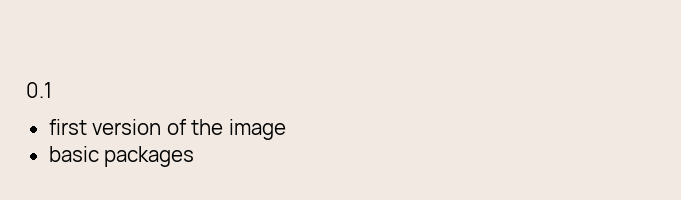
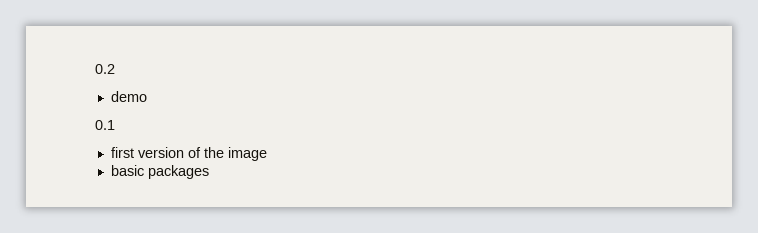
+ 0.2
+ demo

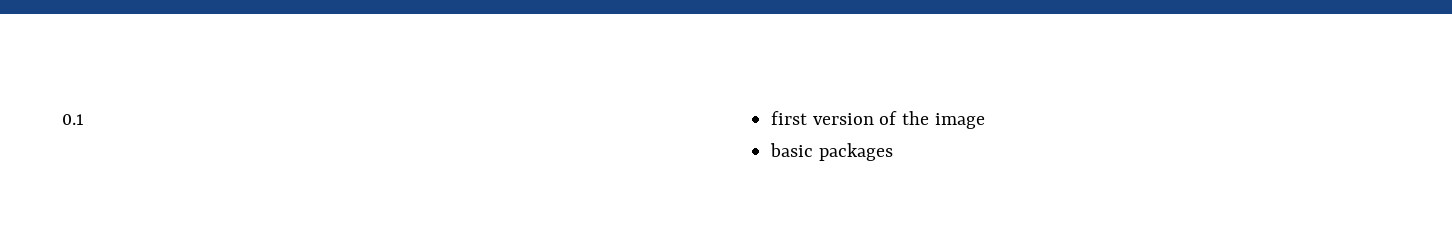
- 0.2
- demo

